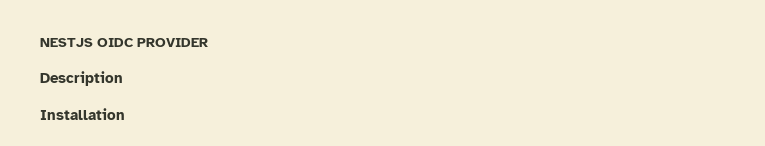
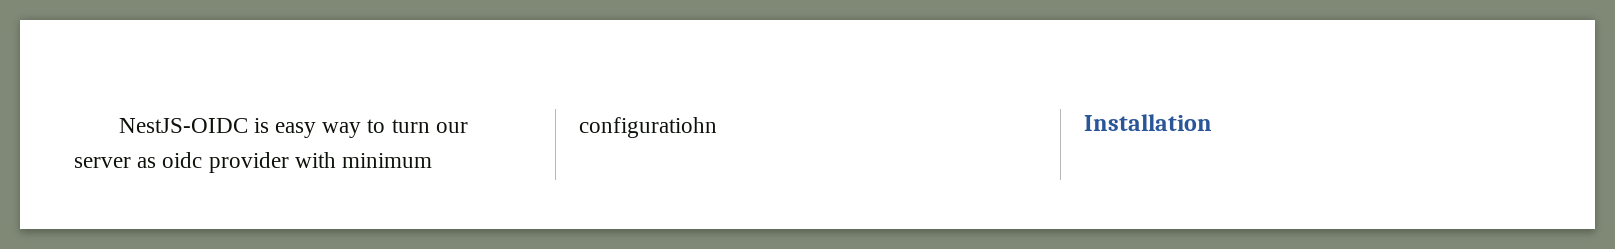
- NESTJS OIDC PROVIDER
- Description
+ NestJS-OIDC is easy way to turn our server as oidc provider with minimum configuratiohn

